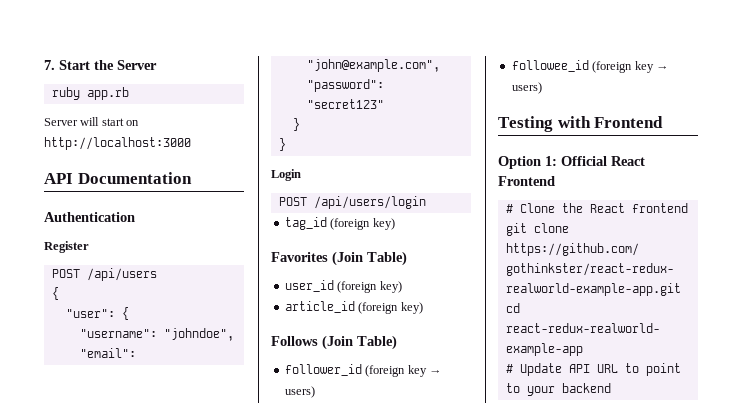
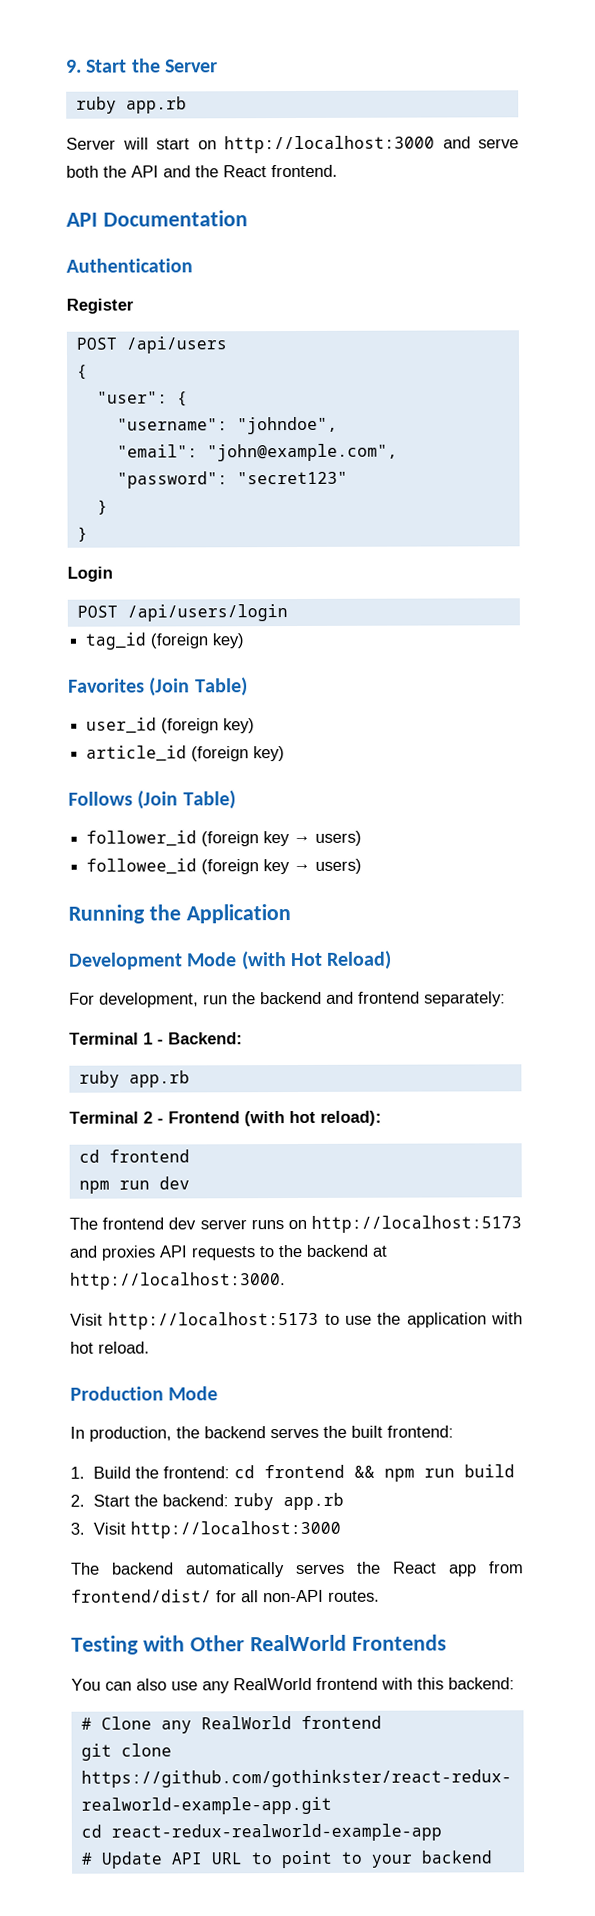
- 7. Start the Server
+ 9. Start the Server
- Server will start on http://localhost:3000
+ Server will start on http://localhost:3000 and serve both the API and the React frontend.
- Testing with Frontend
- Option 1: Official React Frontend
+ Running the Application
+ Development Mode (with Hot Reload)
+ For development, run the backend and frontend separately:
+ Terminal 1 - Backend:
+ ruby app.rb
+ Terminal 2 - Frontend (with hot reload):
+ cd frontend
+ npm run dev
+ The frontend dev server runs on http://localhost:5173 and proxies API requests to the backend at http://localhost:3000.
+ Visit http://localhost:5173 to use the application with hot reload.
+ Production Mode
+ In production, the backend serves the built frontend:
+ 1. Build the frontend: cd frontend && npm run build
+ 2. Start the backend: ruby app.rb
+ 3. Visit http://localhost:3000
+ The backend automatically serves the React app from frontend/dist/ for all non-API routes.
+ Testing with Other RealWorld Frontends
+ You can also use any RealWorld frontend with this backend:
- # Clone the React frontend
+ # Clone any RealWorld frontend

